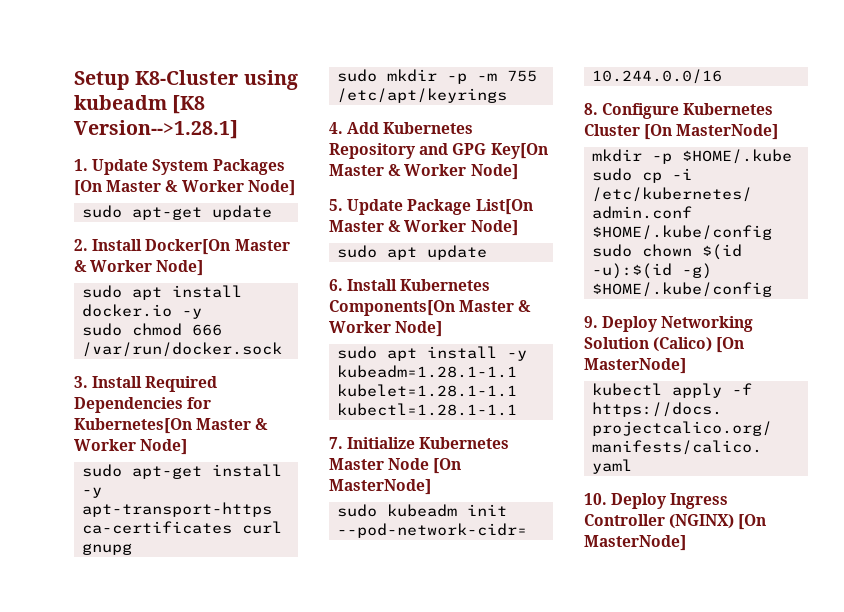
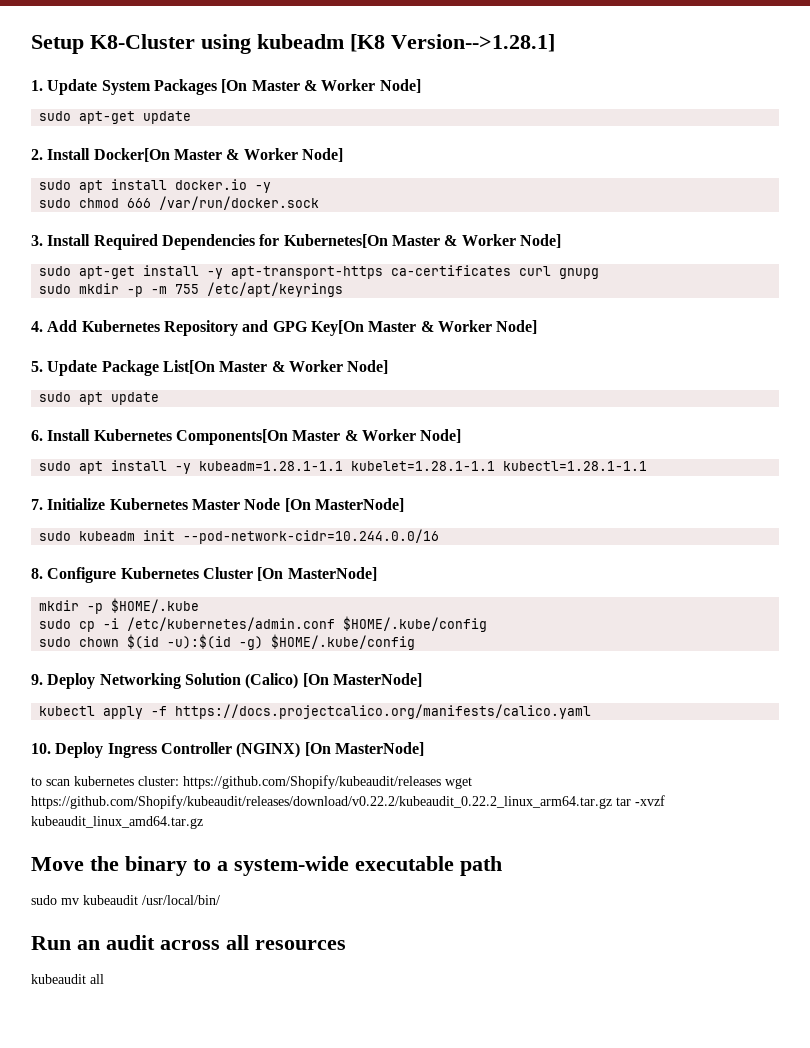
+ to scan kubernetes cluster: https://github.com/Shopify/kubeaudit/releases wget https://github.com/Shopify/kubeaudit/releases/download/v0.22.2/kubeaudit_0.22.2_linux_arm64.tar.gz tar -xvzf kubeaudit_linux_amd64.tar.gz
+ Move the binary to a system-wide executable path
+ sudo mv kubeaudit /usr/local/bin/
+ Run an audit across all resources
+ kubeaudit all

